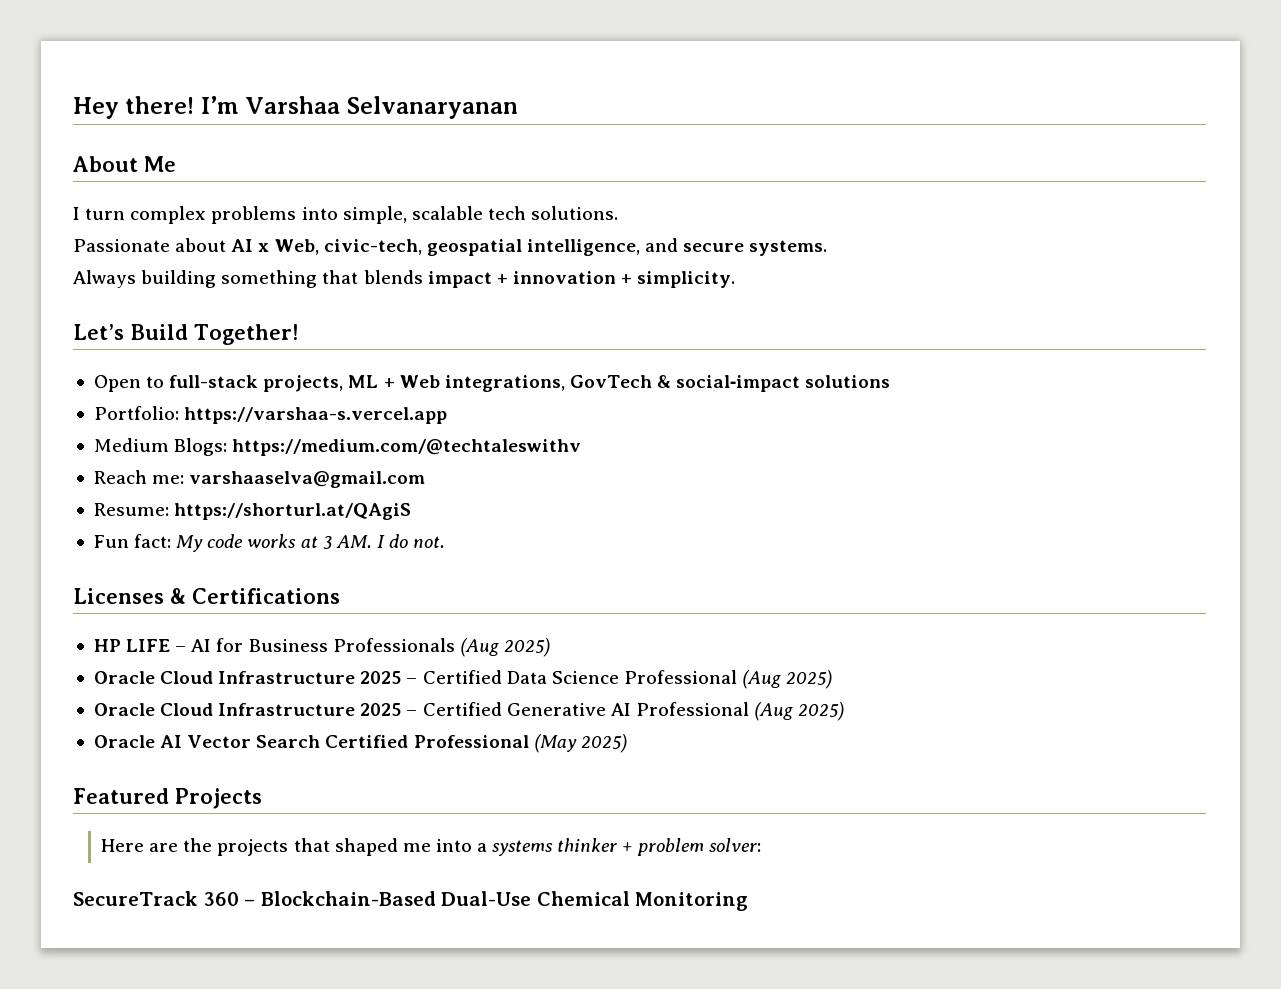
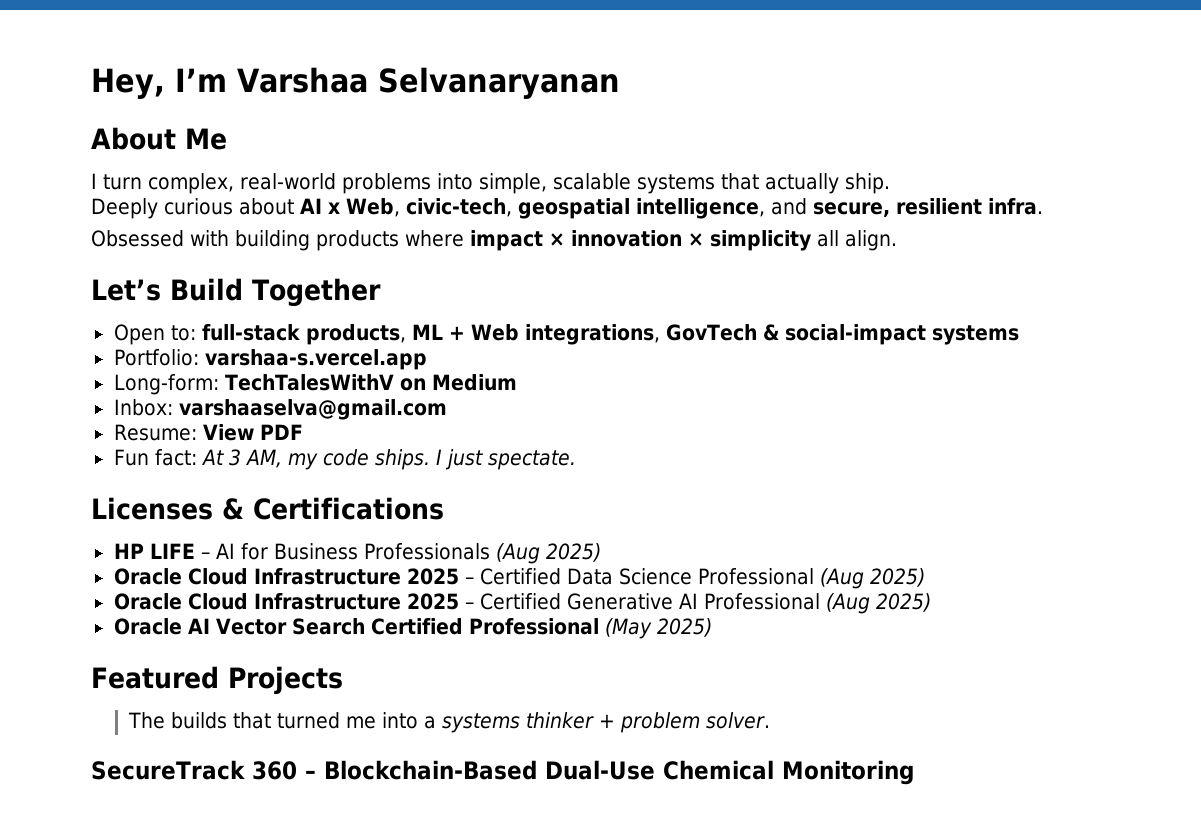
- Hey there! I’m Varshaa Selvanaryanan
+ Hey, I’m Varshaa Selvanaryanan
- I turn complex problems into simple, scalable tech solutions.
- Passionate about AI x Web, civic-tech, geospatial intelligence, and secure systems.
- Always building something that blends impact + innovation + simplicity.
+ I turn complex, real-world problems into simple, scalable systems that actually ship.
+ Deeply curious about AI x Web, civic-tech, geospatial intelligence, and secure, resilient infra.
+ Obsessed with building products where impact × innovation × simplicity all align.
- Let’s Build Together!
+ Let’s Build Together
- Open to full-stack projects, ML + Web integrations, GovTech & social‑impact solutions
+ Open to: full‑stack products, ML + Web integrations, GovTech & social‑impact systems
- Portfolio: https://varshaa-s.vercel.app
- Medium Blogs: https://medium.com/@techtaleswithv
- Reach me: varshaaselva@gmail.com
+ Portfolio: varshaa-s.vercel.app
+ Long-form: TechTalesWithV on Medium
+ Inbox: varshaaselva@gmail.com
- Resume: https://shorturl.at/QAgiS
+ Resume: View PDF
- Fun fact: My code works at 3 AM. I do not.
+ Fun fact: At 3 AM, my code ships. I just spectate.
- Here are the projects that shaped me into a systems thinker + problem solver:
+ The builds that turned me into a systems thinker + problem solver.

